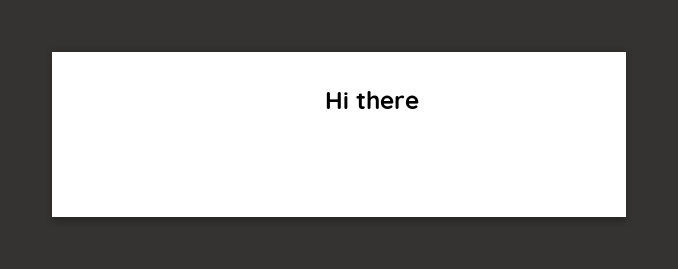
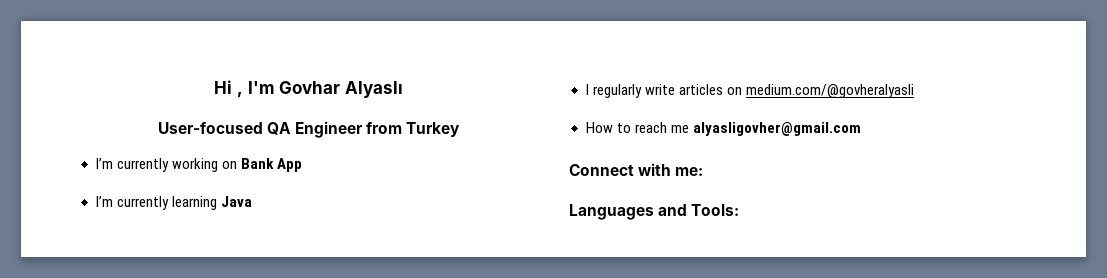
- Hi there
+ Hi , I'm Govhar Alyaslı
+ User-focused QA Engineer from Turkey
+ I’m currently working on Bank App
+ I’m currently learning Java
+ I regularly write articles on medium.com/@govheralyasli
+ How to reach me alyasligovher@gmail.com
+ Connect with me:
+ Languages and Tools:

